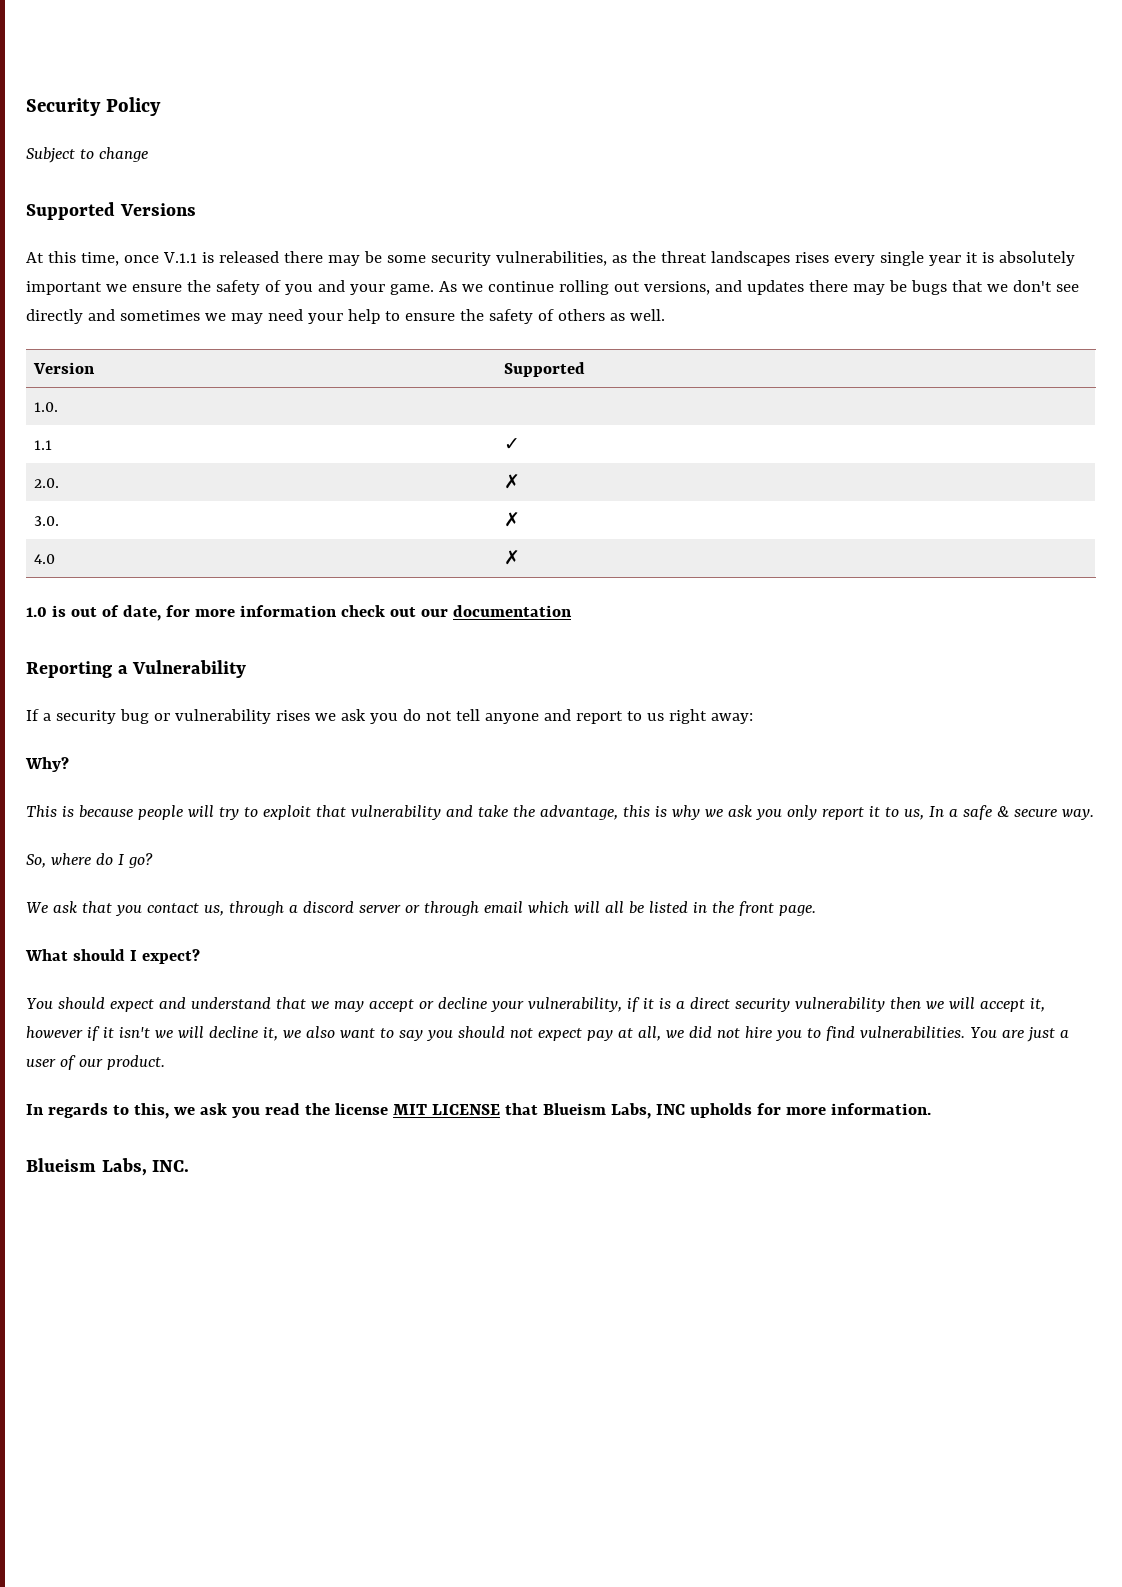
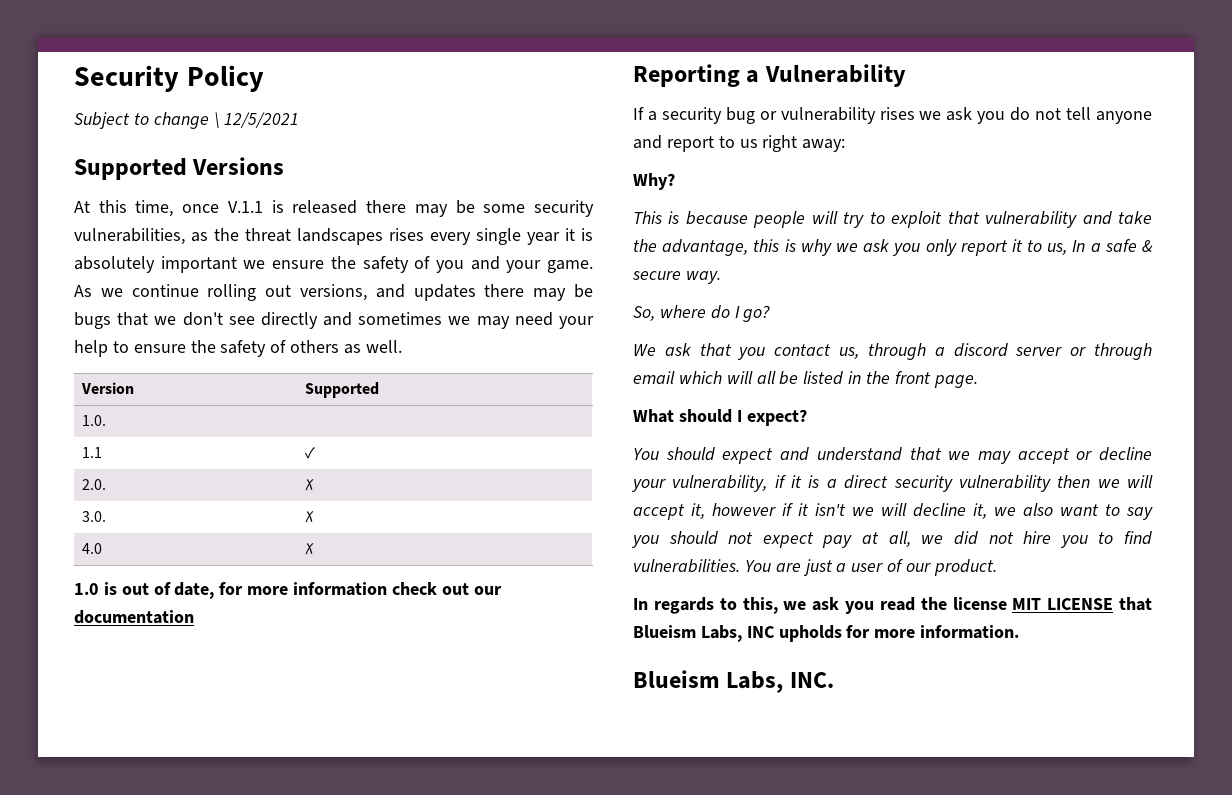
- Subject to change
+ Subject to change \ 12/5/2021

